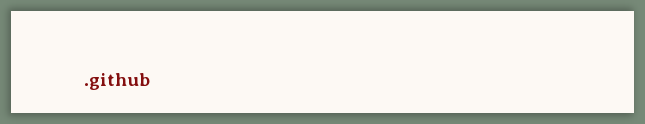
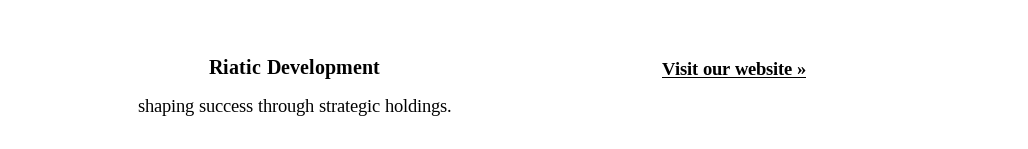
- .github
+ Riatic Development
+ shaping success through strategic holdings.
+ Visit our website »

